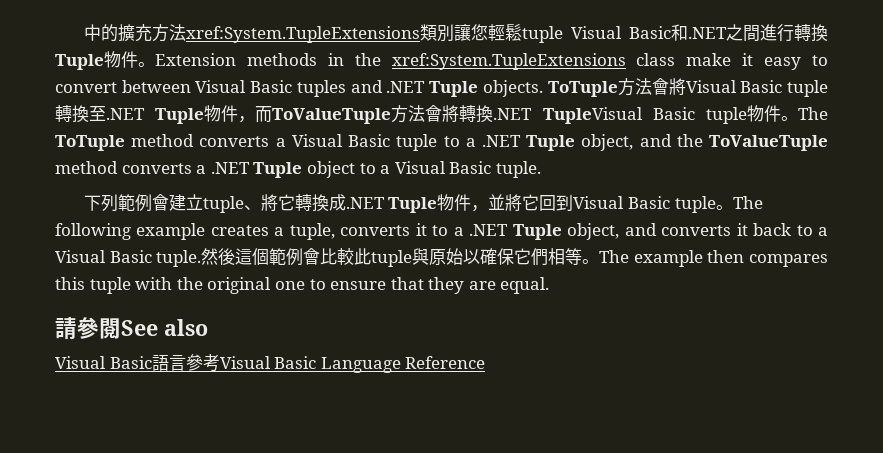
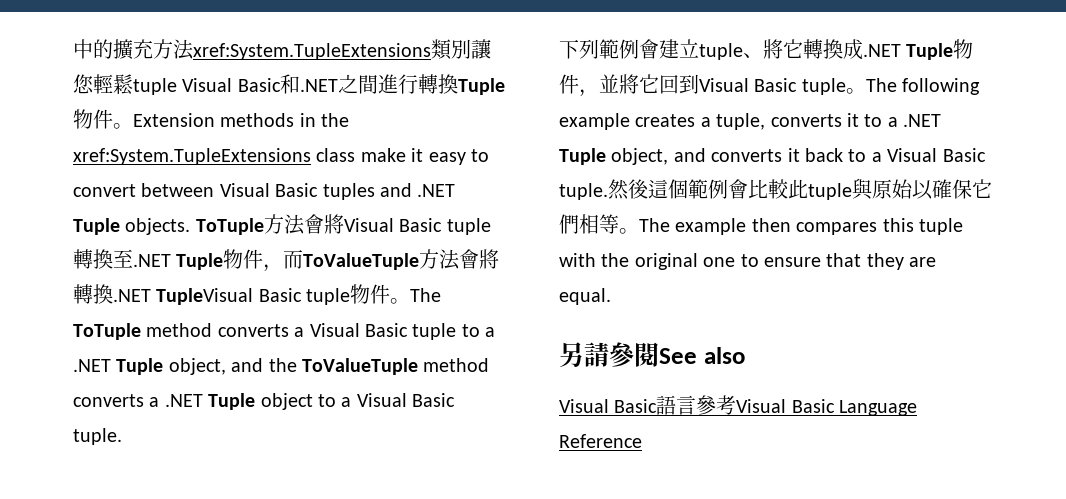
- 請參閱See also
+ 另請參閱See also

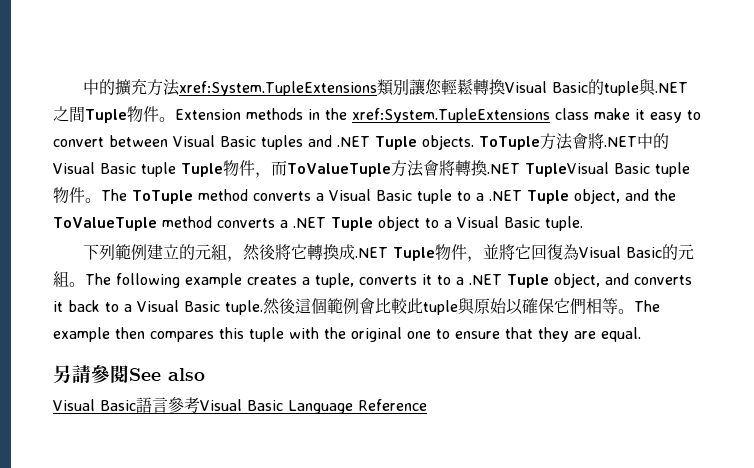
- 中的擴充方法xref:System.TupleExtensions類別讓您輕鬆tuple Visual Basic和.NET之間進行轉換Tuple物件。
+ 中的擴充方法xref:System.TupleExtensions類別讓您輕鬆轉換Visual Basic的tuple與.NET之間Tuple物件。
- ToTuple方法會將Visual Basic tuple轉換至.NET Tuple物件，而ToValueTuple方法會將轉換.NET TupleVisual Basic tuple物件。
+ ToTuple方法會將.NET中的Visual Basic tuple Tuple物件，而ToValueTuple方法會將轉換.NET TupleVisual Basic tuple物件。
- 下列範例會建立tuple、將它轉換成.NET Tuple物件，並將它回到Visual Basic tuple。
+ 下列範例建立的元組，然後將它轉換成.NET Tuple物件，並將它回復為Visual Basic的元組。

